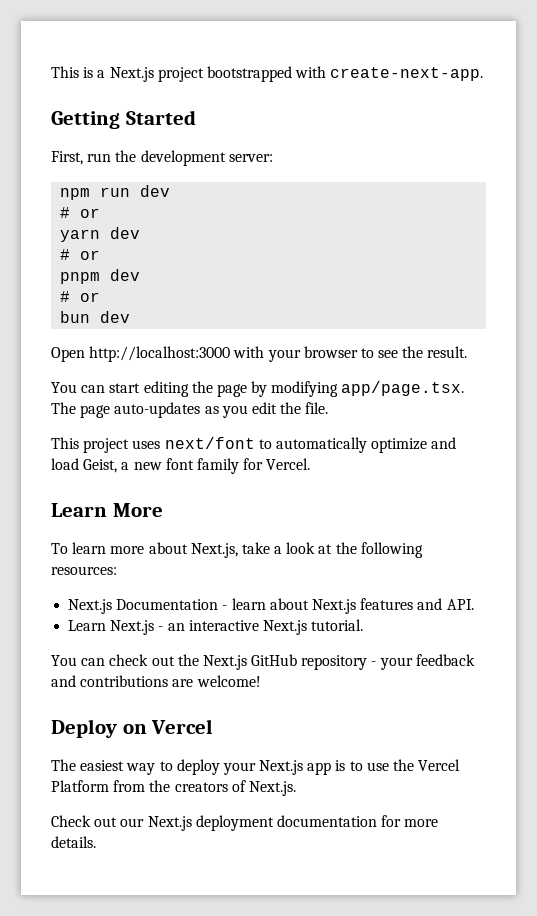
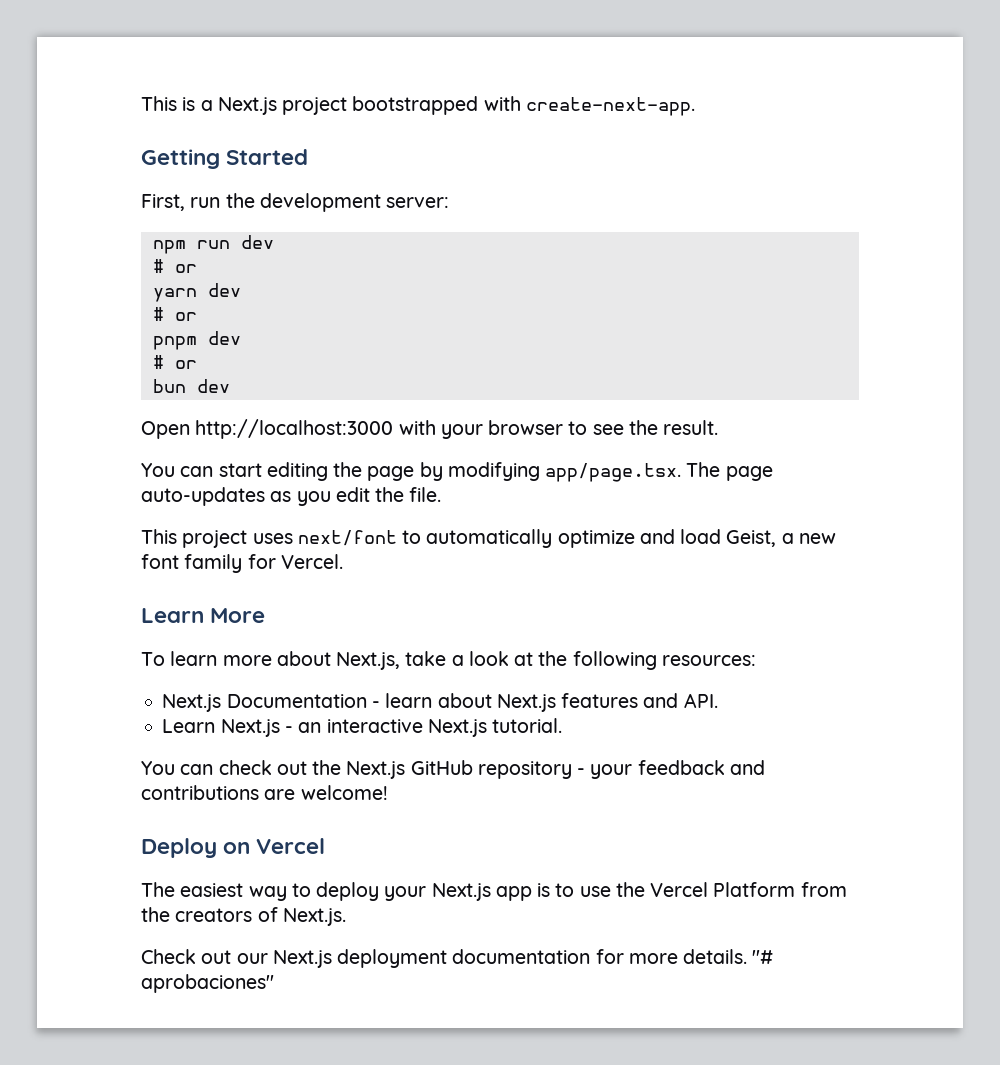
+ "# aprobaciones"

